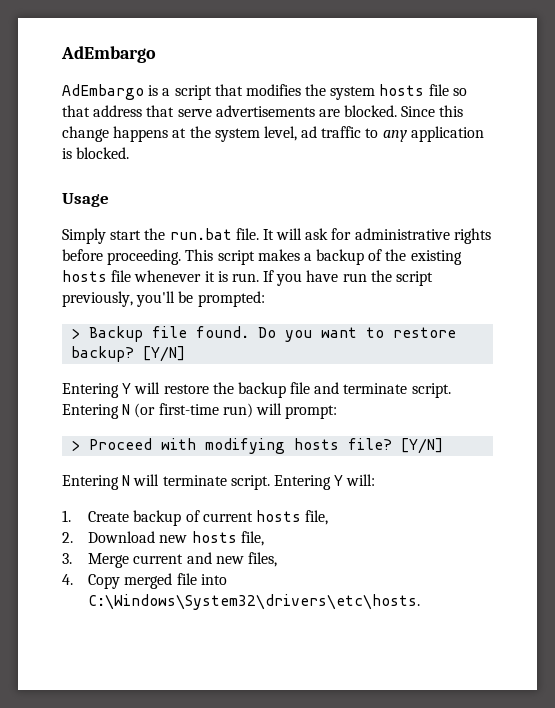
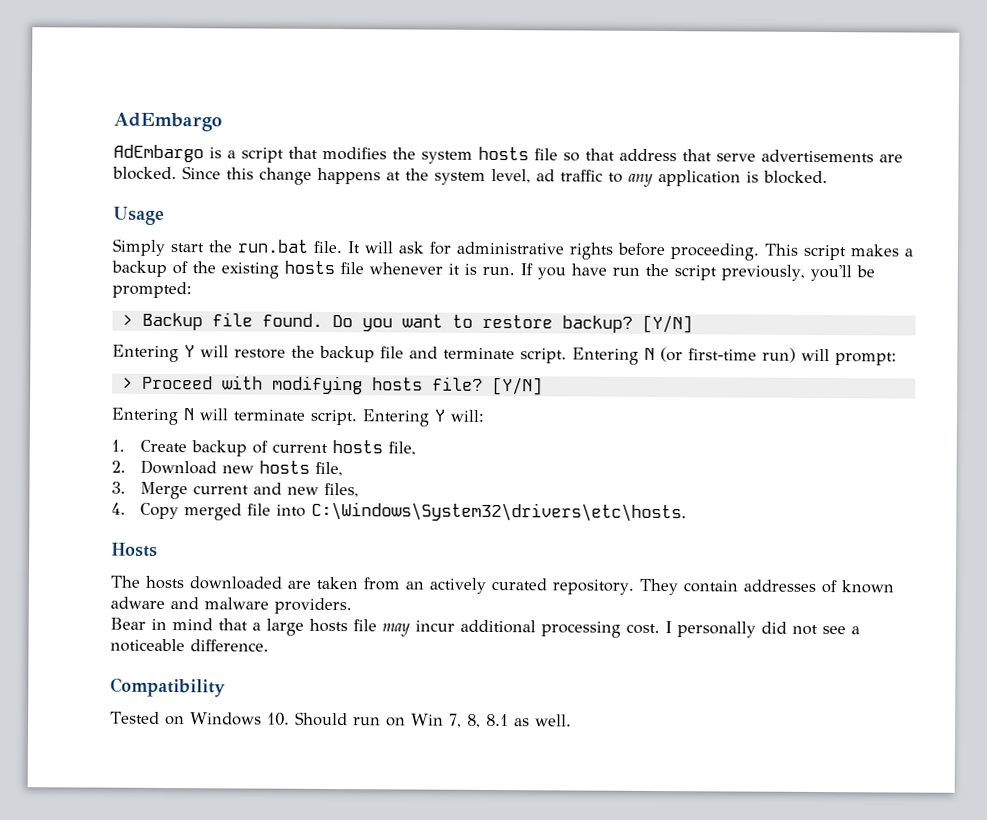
+ Hosts
+ The hosts downloaded are taken from an actively curated repository. They contain addresses of known adware and malware providers.
+ Bear in mind that a large hosts file may incur additional processing cost. I personally did not see a noticeable difference.
+ Compatibility
+ Tested on Windows 10. Should run on Win 7, 8, 8.1 as well.

